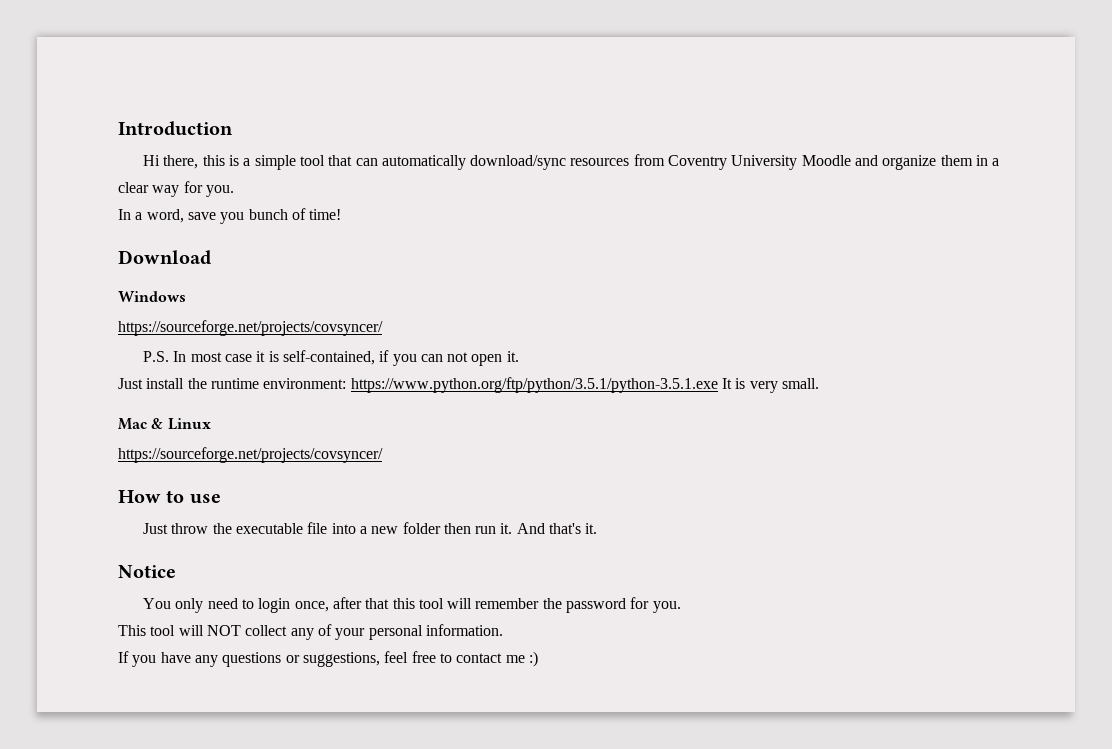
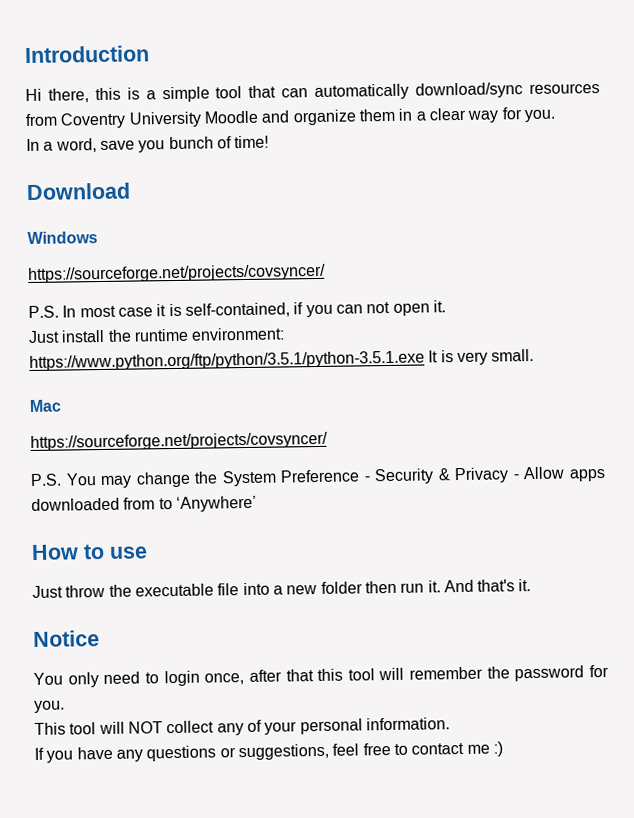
- Mac & Linux
+ Mac
  https://sourceforge.net/projects/covsyncer/
+ P.S. You may change the System Preference - Security & Privacy - Allow apps downloaded from to ‘Anywhere’

